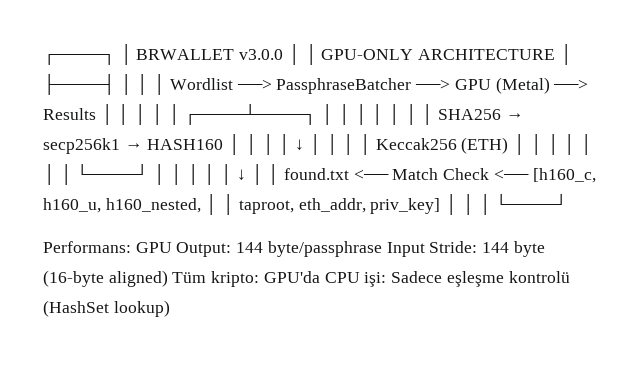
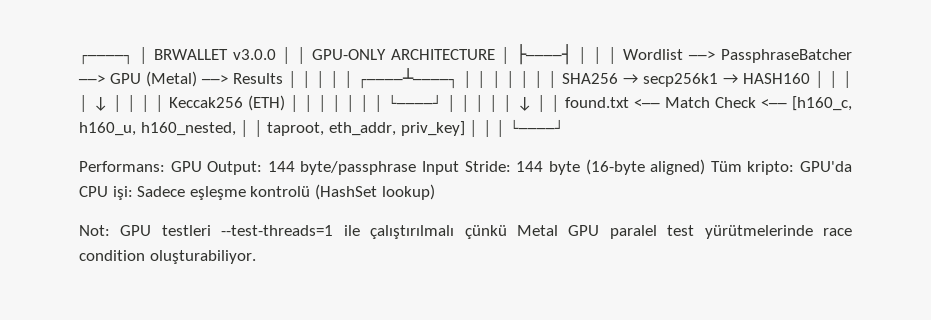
+ Not: GPU testleri --test-threads=1 ile çalıştırılmalı çünkü Metal GPU paralel test yürütmelerinde race condition oluşturabiliyor.

